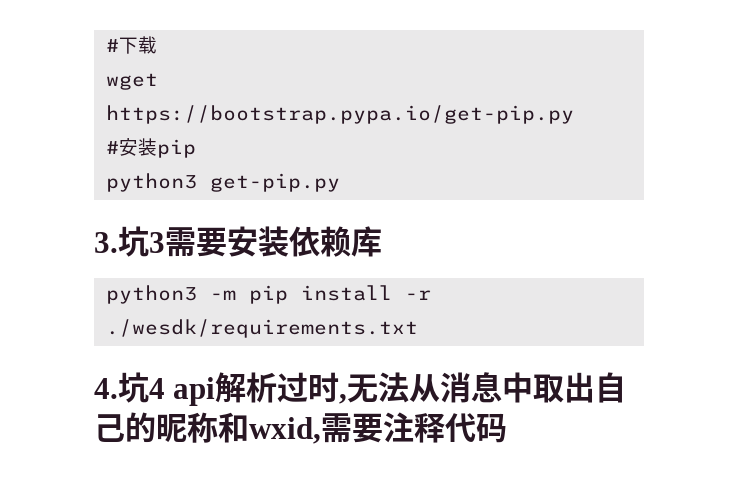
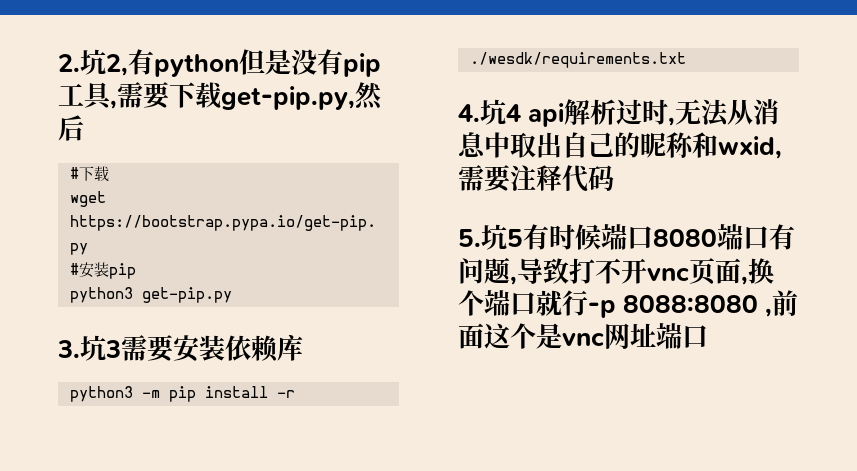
+ 2.坑2,有python但是没有pip工具,需要下载get-pip.py,然后
+ 5.坑5有时候端口8080端口有问题,导致打不开vnc页面,换个端口就行-p 8088:8080 ,前面这个是vnc网址端口

